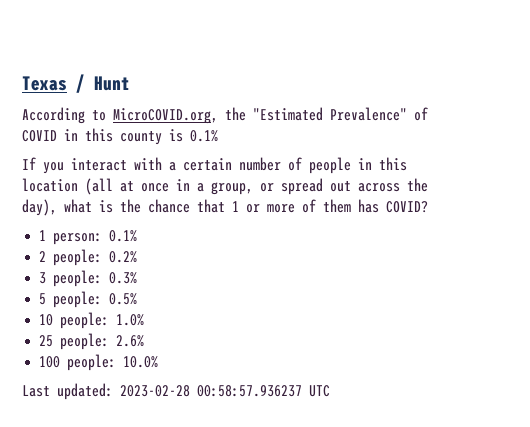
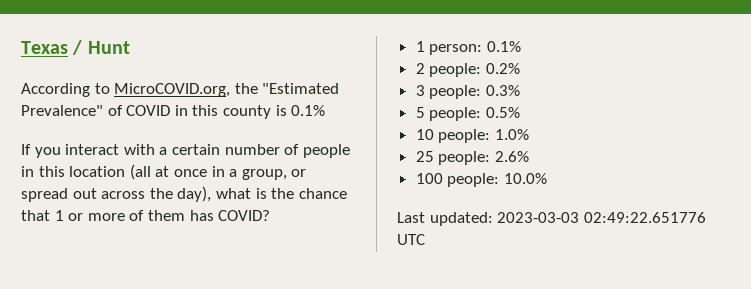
- Last updated: 2023-02-28 00:58:57.936237 UTC
+ Last updated: 2023-03-03 02:49:22.651776 UTC

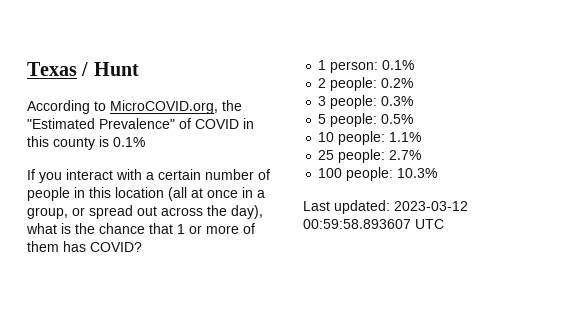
- 10 people: 1.0%
+ 10 people: 1.1%
- 25 people: 2.6%
+ 25 people: 2.7%
- 100 people: 10.0%
+ 100 people: 10.3%
- Last updated: 2023-03-03 02:49:22.651776 UTC
+ Last updated: 2023-03-12 00:59:58.893607 UTC

